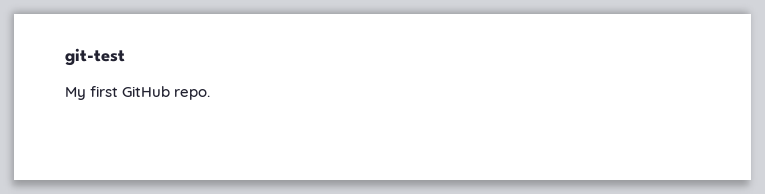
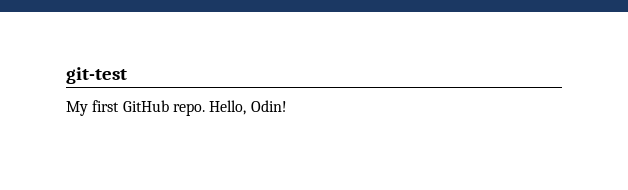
+ Hello, Odin!

